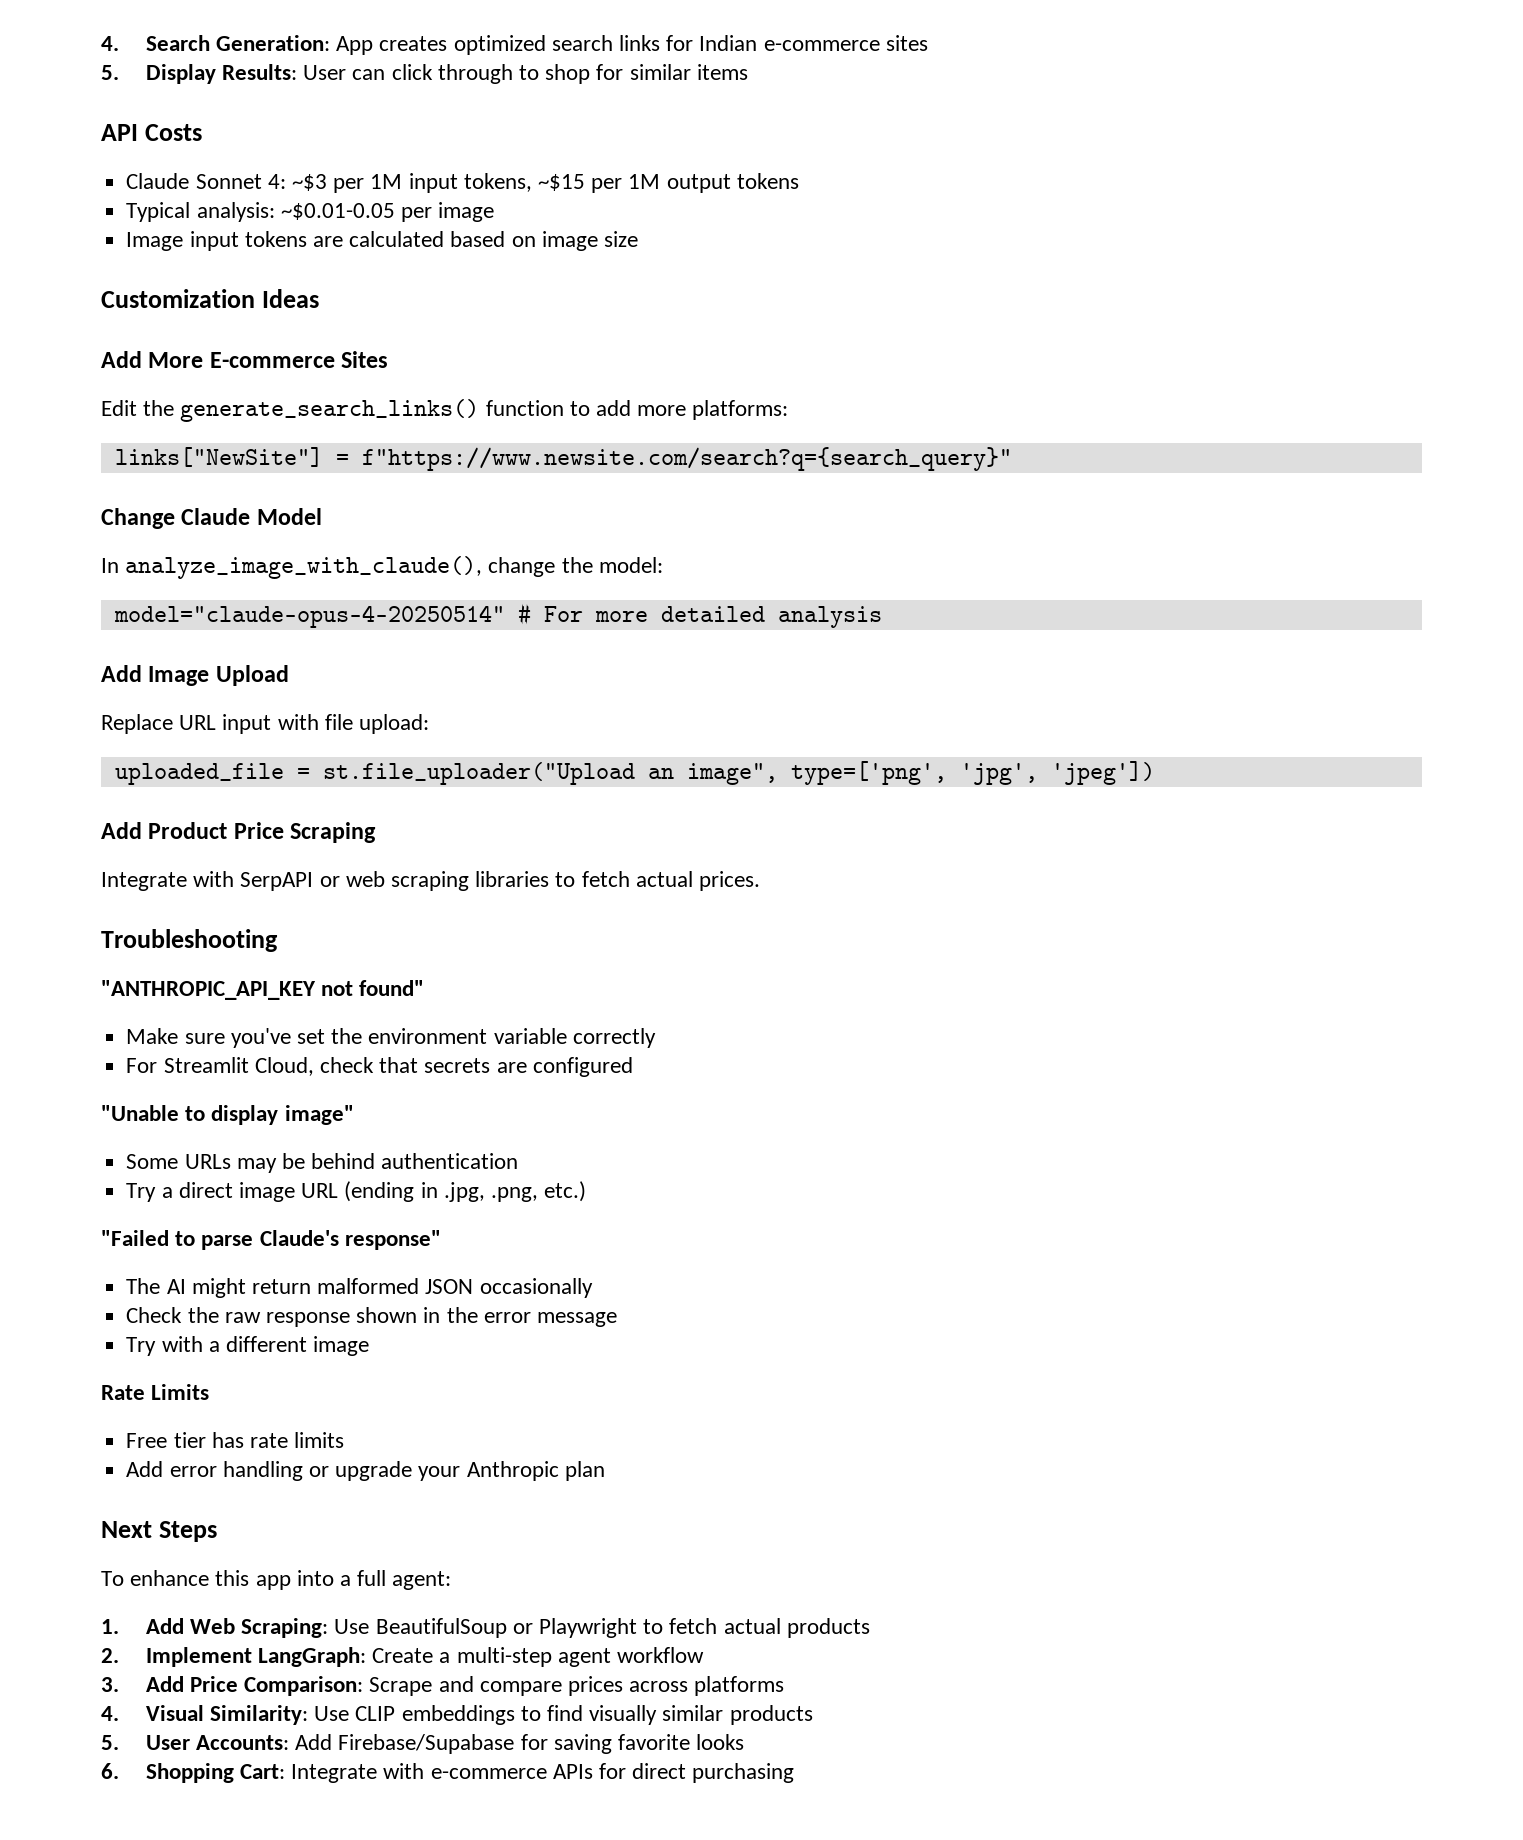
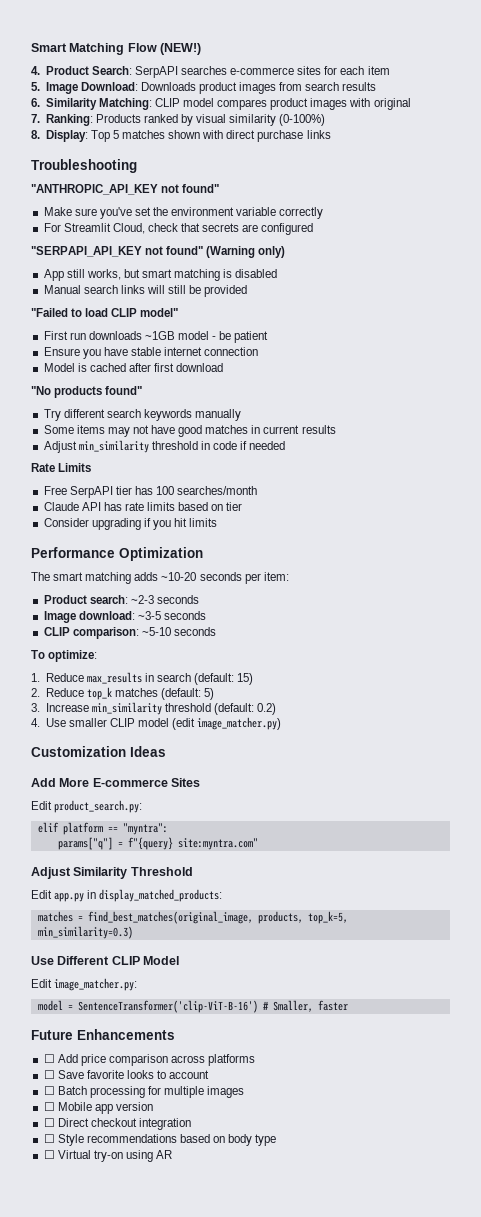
- 4. Search Generation: App creates optimized search links for Indian e-commerce sites
- 5. Display Results: User can click through to shop for similar items
- API Costs
- Claude Sonnet 4: ~$3 per 1M input tokens, ~$15 per 1M output tokens
- Typical analysis: ~$0.01-0.05 per image
- Image input tokens are calculated based on image size
- Customization Ideas
- Add More E-commerce Sites
- Edit the generate_search_links() function to add more platforms:
- links["NewSite"] = f"https://www.newsite.com/search?q={search_query}"
- Change Claude Model
- In analyze_image_with_claude(), change the model:
- model="claude-opus-4-20250514" # For more detailed analysis
- Add Image Upload
- Replace URL input with file upload:
- uploaded_file = st.file_uploader("Upload an image", type=['png', 'jpg', 'jpeg'])
- Add Product Price Scraping
- Integrate with SerpAPI or web scraping libraries to fetch actual prices.
+ Smart Matching Flow (NEW!)
+ 4. Product Search: SerpAPI searches e-commerce sites for each item
+ 5. Image Download: Downloads product images from search results
+ 6. Similarity Matching: CLIP model compares product images with original
+ 7. Ranking: Products ranked by visual similarity (0-100%)
+ 8. Display: Top 5 matches shown with direct purchase links
- "Unable to display image"
- Some URLs may be behind authentication
- Try a direct image URL (ending in .jpg, .png, etc.)
- "Failed to parse Claude's response"
- The AI might return malformed JSON occasionally
- Check the raw response shown in the error message
- Try with a different image
+ "SERPAPI_API_KEY not found" (Warning only)
+ App still works, but smart matching is disabled
+ Manual search links will still be provided
+ "Failed to load CLIP model"
+ First run downloads ~1GB model - be patient
+ Ensure you have stable internet connection
+ Model is cached after first download
+ "No products found"
+ Try different search keywords manually
+ Some items may not have good matches in current results
+ Adjust min_similarity threshold in code if needed
- Free tier has rate limits
- Add error handling or upgrade your Anthropic plan
- Next Steps
- To enhance this app into a full agent:
- 1. Add Web Scraping: Use BeautifulSoup or Playwright to fetch actual products
- 2. Implement LangGraph: Create a multi-step agent workflow
- 3. Add Price Comparison: Scrape and compare prices across platforms
- 4. Visual Similarity: Use CLIP embeddings to find visually similar products
- 5. User Accounts: Add Firebase/Supabase for saving favorite looks
- 6. Shopping Cart: Integrate with e-commerce APIs for direct purchasing
+ Free SerpAPI tier has 100 searches/month
+ Claude API has rate limits based on tier
+ Consider upgrading if you hit limits
+ Performance Optimization
+ The smart matching adds ~10-20 seconds per item:
+ Product search: ~2-3 seconds
+ Image download: ~3-5 seconds
+ CLIP comparison: ~5-10 seconds
+ To optimize:
+ 1. Reduce max_results in search (default: 15)
+ 2. Reduce top_k matches (default: 5)
+ 3. Increase min_similarity threshold (default: 0.2)
+ 4. Use smaller CLIP model (edit image_matcher.py)
+ Customization Ideas
+ Add More E-commerce Sites
+ Edit product_search.py:
+ elif platform == "myntra":
+ params["q"] = f"{query} site:myntra.com"
+ Adjust Similarity Threshold
+ Edit app.py in display_matched_products:
+ matches = find_best_matches(original_image, products, top_k=5, min_similarity=0.3)
+ Use Different CLIP Model
+ Edit image_matcher.py:
+ model = SentenceTransformer('clip-ViT-B-16') # Smaller, faster
+ Future Enhancements
+ ☐ Add price comparison across platforms
+ ☐ Save favorite looks to account
+ ☐ Batch processing for multiple images
+ ☐ Mobile app version
+ ☐ Direct checkout integration
+ ☐ Style recommendations based on body type
+ ☐ Virtual try-on using AR

